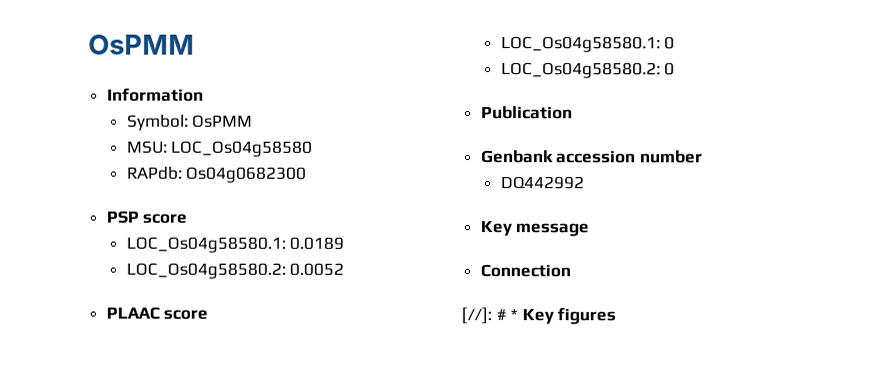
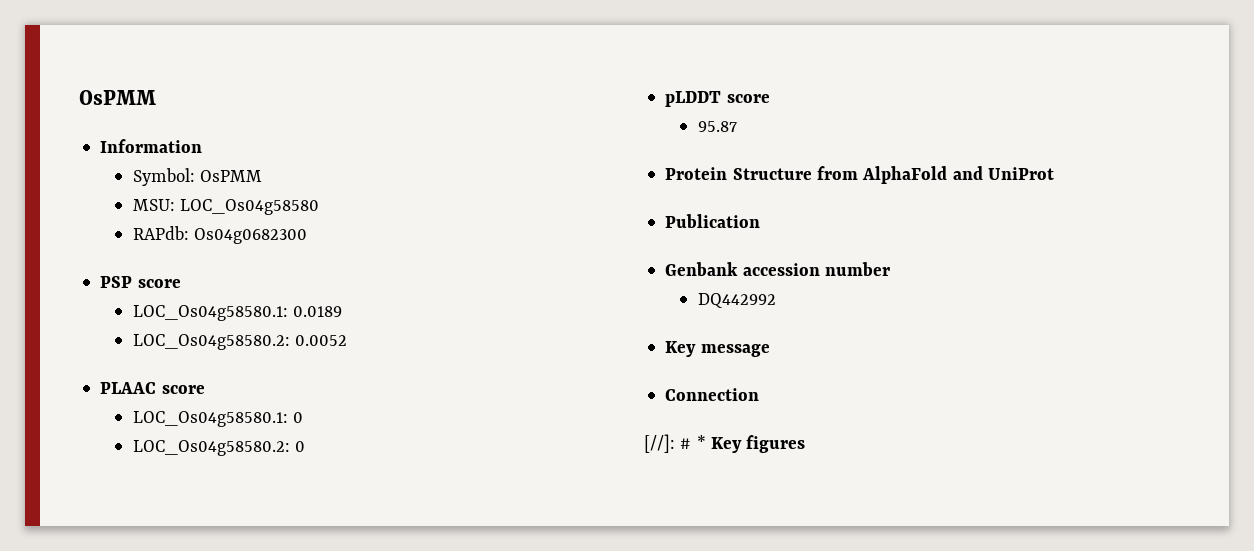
+ pLDDT score
+ 95.87
+ Protein Structure from AlphaFold and UniProt

